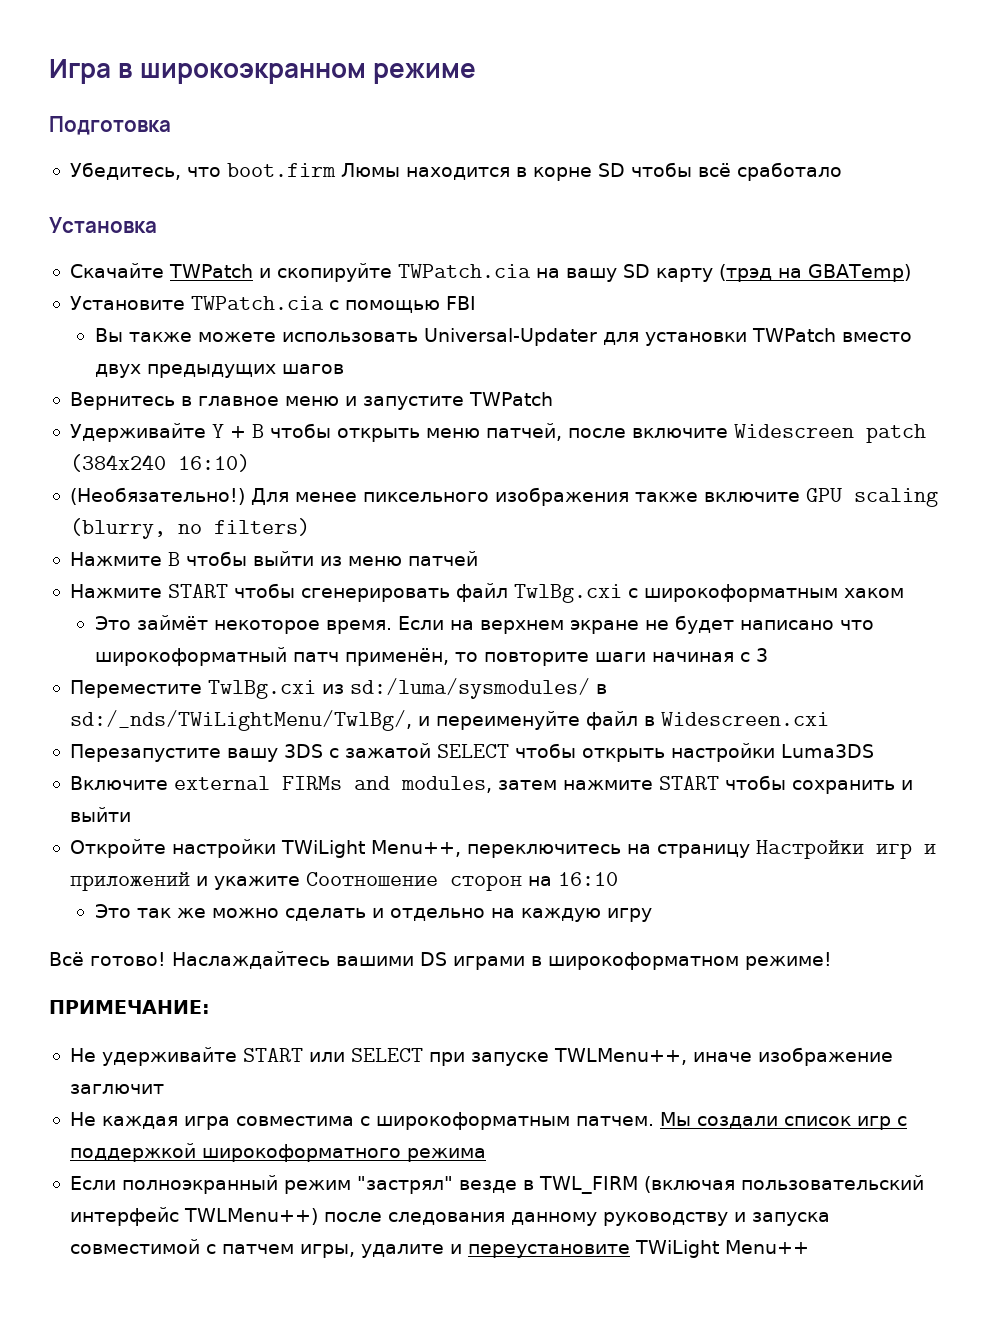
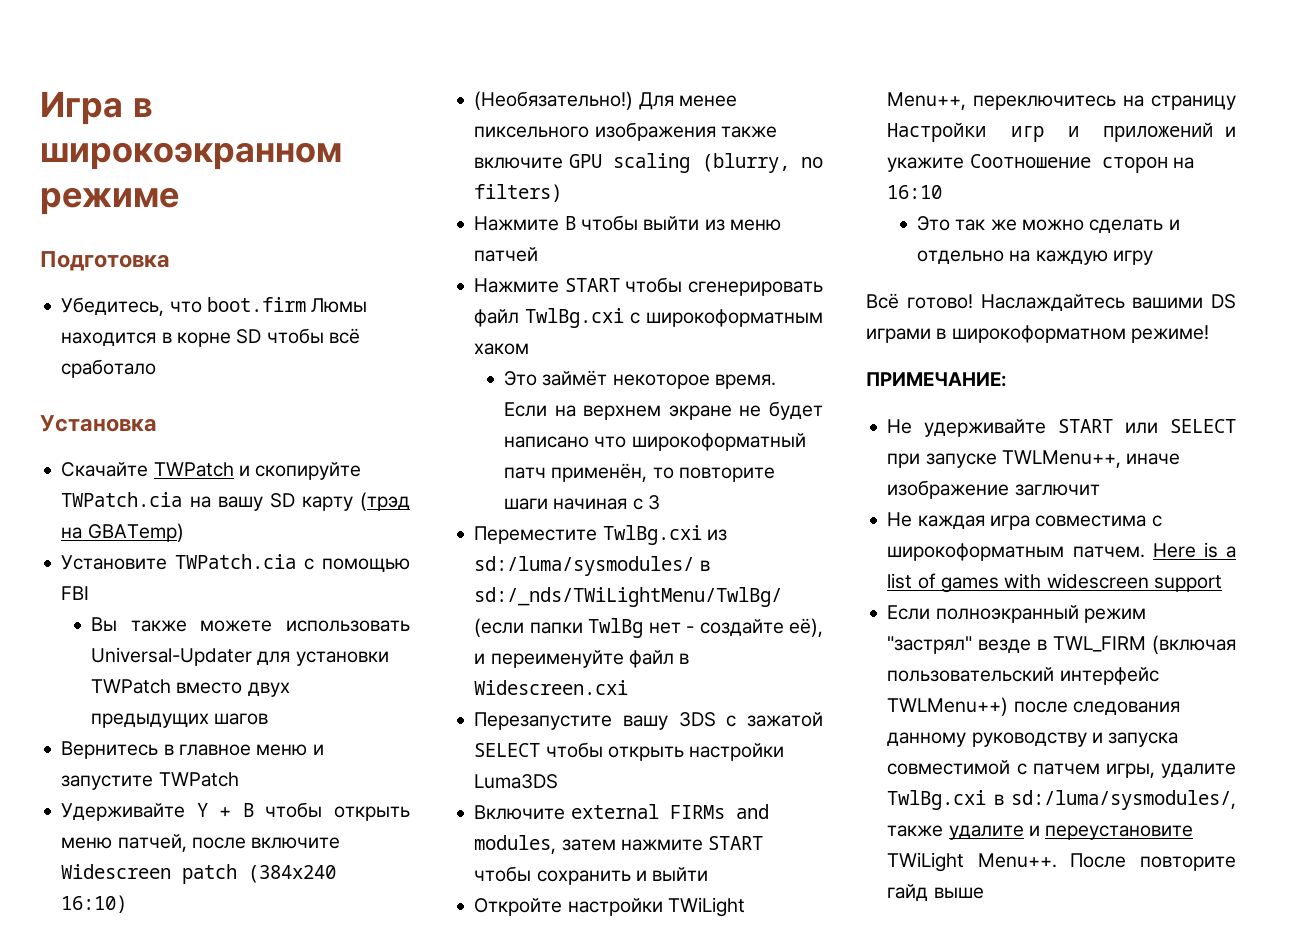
- Переместите TwlBg.cxi из sd:/luma/sysmodules/ в sd:/_nds/TWiLightMenu/TwlBg/, и переименуйте файл в Widescreen.cxi
+ Переместите TwlBg.cxi из sd:/luma/sysmodules/ в sd:/_nds/TWiLightMenu/TwlBg/ (если папки TwlBg нет - создайте её), и переименуйте файл в Widescreen.cxi
- Мы создали список игр с поддержкой широкоформатного режима
+ Here is a list of games with widescreen support
- Если полноэкранный режим "застрял" везде в TWL_FIRM (включая пользовательский интерфейс TWLMenu++) после следования данному руководству и запуска совместимой с патчем игры, удалите и переустановите TWiLight Menu++
+ Если полноэкранный режим "застрял" везде в TWL_FIRM (включая пользовательский интерфейс TWLMenu++) после следования данному руководству и запуска совместимой с патчем игры, удалите TwlBg.cxi в sd:/luma/sysmodules/, также удалите и переустановите TWiLight Menu++. После повторите гайд выше

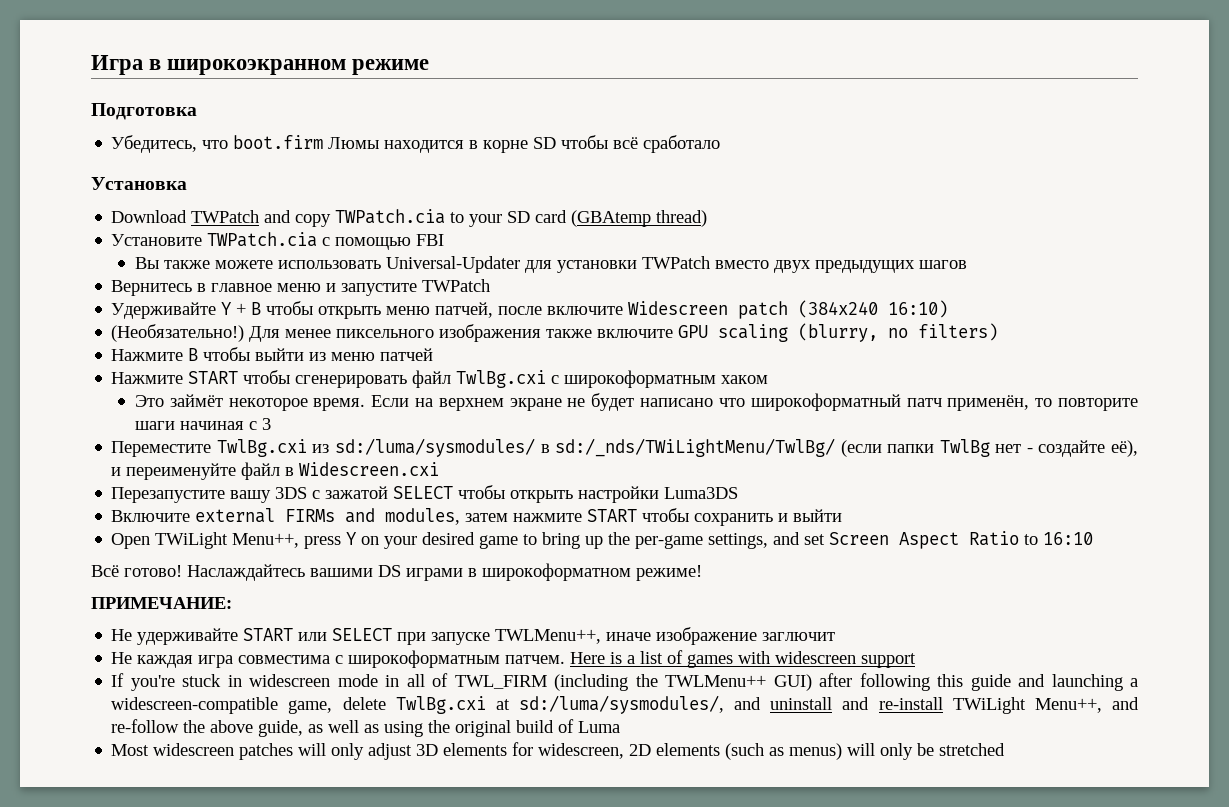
- Скачайте TWPatch и скопируйте TWPatch.cia на вашу SD карту (трэд на GBATemp)
+ Download TWPatch and copy TWPatch.cia to your SD card (GBAtemp thread)
- Откройте настройки TWiLight Menu++, переключитесь на страницу Настройки игр и приложений и укажите Соотношение сторон на 16:10
- Это так же можно сделать и отдельно на каждую игру
+ Open TWiLight Menu++, press Y on your desired game to bring up the per-game settings, and set Screen Aspect Ratio to 16:10
- Если полноэкранный режим "застрял" везде в TWL_FIRM (включая пользовательский интерфейс TWLMenu++) после следования данному руководству и запуска совместимой с патчем игры, удалите TwlBg.cxi в sd:/luma/sysmodules/, также удалите и переустановите TWiLight Menu++. После повторите гайд выше
+ If you're stuck in widescreen mode in all of TWL_FIRM (including the TWLMenu++ GUI) after following this guide and launching a widescreen-compatible game, delete TwlBg.cxi at sd:/luma/sysmodules/, and uninstall and re-install TWiLight Menu++, and re-follow the above guide, as well as using the original build of Luma
+ Most widescreen patches will only adjust 3D elements for widescreen, 2D elements (such as menus) will only be stretched

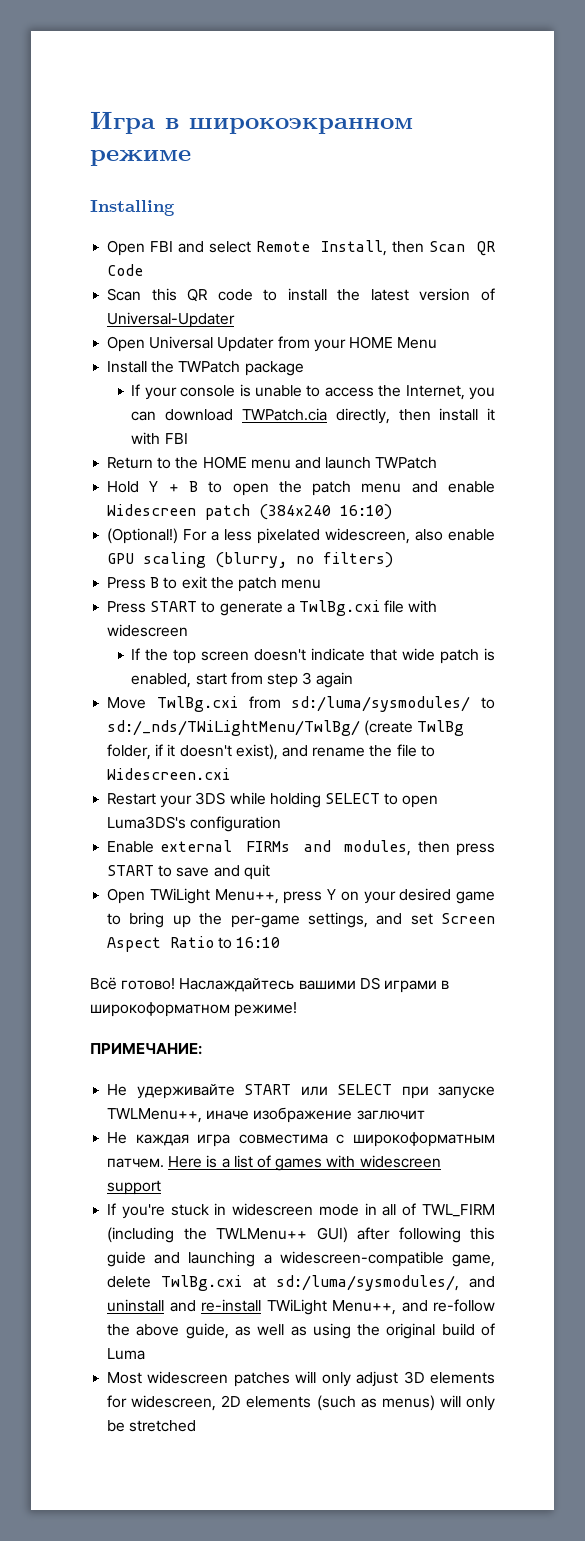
- Подготовка
- Убедитесь, что boot.firm Люмы находится в корне SD чтобы всё сработало
- Установка
- Download TWPatch and copy TWPatch.cia to your SD card (GBAtemp thread)
- Установите TWPatch.cia с помощью FBI
- Вы также можете использовать Universal-Updater для установки TWPatch вместо двух предыдущих шагов
- Вернитесь в главное меню и запустите TWPatch
+ Installing
+ Open FBI and select Remote Install, then Scan QR Code
+ Scan this QR code to install the latest version of Universal-Updater
+ Open Universal Updater from your HOME Menu
+ Install the TWPatch package
+ If your console is unable to access the Internet, you can download TWPatch.cia directly, then install it with FBI
+ Return to the HOME menu and launch TWPatch
- Удерживайте Y + B чтобы открыть меню патчей, после включите Widescreen patch (384x240 16:10)
- (Необязательно!) Для менее пиксельного изображения также включите GPU scaling (blurry, no filters)
+ Hold Y + B to open the patch menu and enable Widescreen patch (384x240 16:10)
+ (Optional!) For a less pixelated widescreen, also enable GPU scaling (blurry, no filters)
- Нажмите B чтобы выйти из меню патчей
- Нажмите START чтобы сгенерировать файл TwlBg.cxi с широкоформатным хаком
- Это займёт некоторое время. Если на верхнем экране не будет написано что широкоформатный патч применён, то повторите шаги начиная с 3
- Переместите TwlBg.cxi из sd:/luma/sysmodules/ в sd:/_nds/TWiLightMenu/TwlBg/ (если папки TwlBg нет - создайте её), и переименуйте файл в Widescreen.cxi
- Перезапустите вашу 3DS с зажатой SELECT чтобы открыть настройки Luma3DS
- Включите external FIRMs and modules, затем нажмите START чтобы сохранить и выйти
+ Press B to exit the patch menu
+ Press START to generate a TwlBg.cxi file with widescreen
+ If the top screen doesn't indicate that wide patch is enabled, start from step 3 again
+ Move TwlBg.cxi from sd:/luma/sysmodules/ to sd:/_nds/TWiLightMenu/TwlBg/ (create TwlBg folder, if it doesn't exist), and rename the file to Widescreen.cxi
+ Restart your 3DS while holding SELECT to open Luma3DS's configuration
+ Enable external FIRMs and modules, then press START to save and quit

